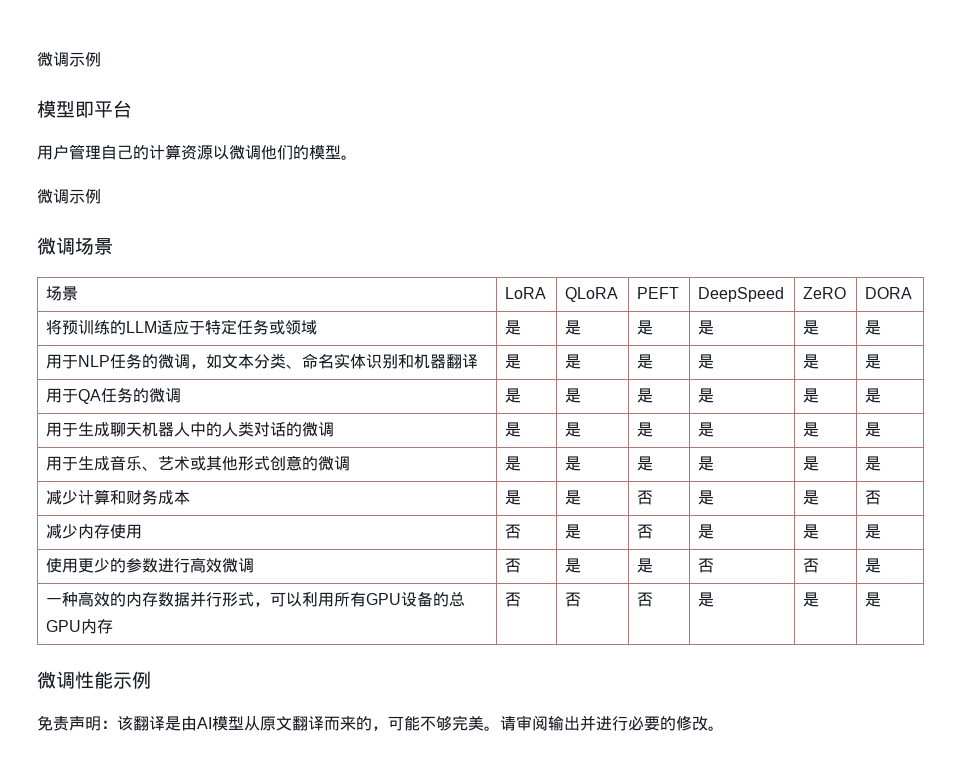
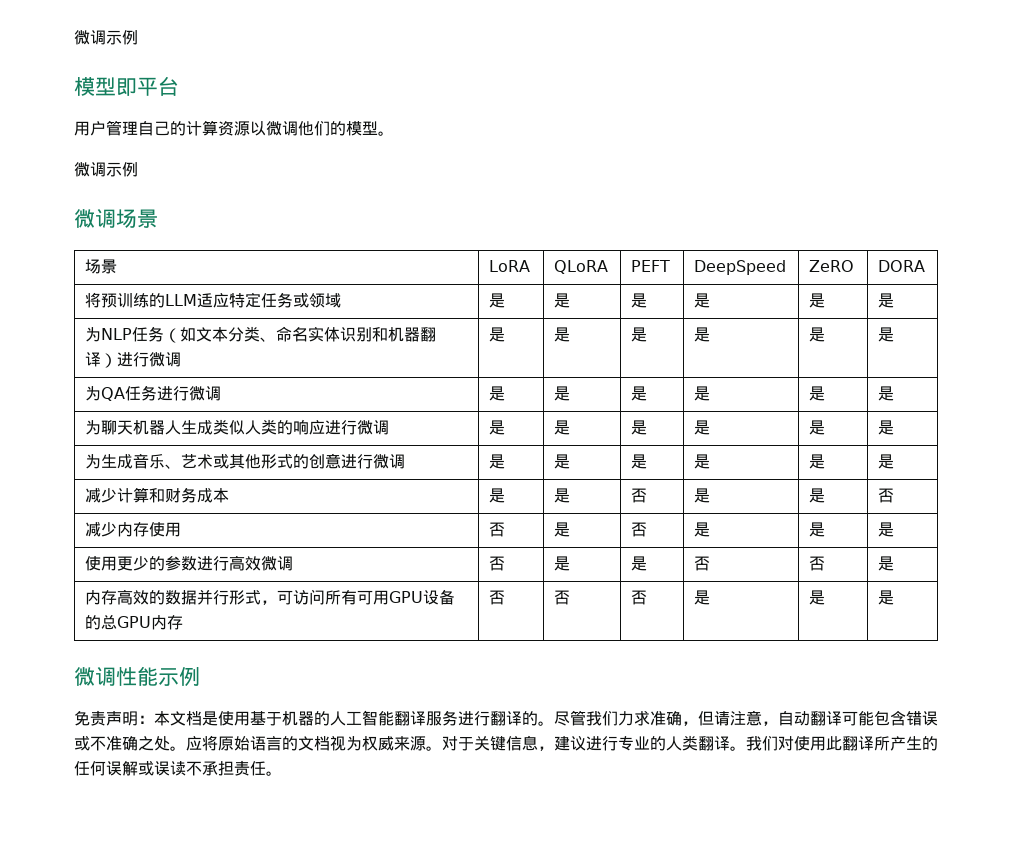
- 将预训练的LLM适应于特定任务或领域 | 是 | 是 | 是 | 是 | 是 | 是
+ 将预训练的LLM适应特定任务或领域 | 是 | 是 | 是 | 是 | 是 | 是
- 用于NLP任务的微调，如文本分类、命名实体识别和机器翻译 | 是 | 是 | 是 | 是 | 是 | 是
- 用于QA任务的微调 | 是 | 是 | 是 | 是 | 是 | 是
- 用于生成聊天机器人中的人类对话的微调 | 是 | 是 | 是 | 是 | 是 | 是
- 用于生成音乐、艺术或其他形式创意的微调 | 是 | 是 | 是 | 是 | 是 | 是
+ 为NLP任务（如文本分类、命名实体识别和机器翻译）进行微调 | 是 | 是 | 是 | 是 | 是 | 是
+ 为QA任务进行微调 | 是 | 是 | 是 | 是 | 是 | 是
+ 为聊天机器人生成类似人类的响应进行微调 | 是 | 是 | 是 | 是 | 是 | 是
+ 为生成音乐、艺术或其他形式的创意进行微调 | 是 | 是 | 是 | 是 | 是 | 是
- 一种高效的内存数据并行形式，可以利用所有GPU设备的总GPU内存 | 否 | 否 | 否 | 是 | 是 | 是
+ 内存高效的数据并行形式，可访问所有可用GPU设备的总GPU内存 | 否 | 否 | 否 | 是 | 是 | 是
- 免责声明：该翻译是由AI模型从原文翻译而来的，可能不够完美。请审阅输出并进行必要的修改。
+ 免责声明：本文档是使用基于机器的人工智能翻译服务进行翻译的。尽管我们力求准确，但请注意，自动翻译可能包含错误或不准确之处。应将原始语言的文档视为权威来源。对于关键信息，建议进行专业的人类翻译。我们对使用此翻译所产生的任何误解或误读不承担责任。

